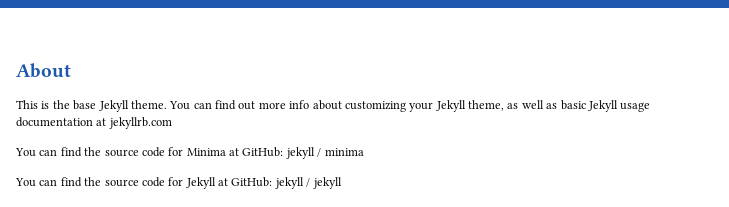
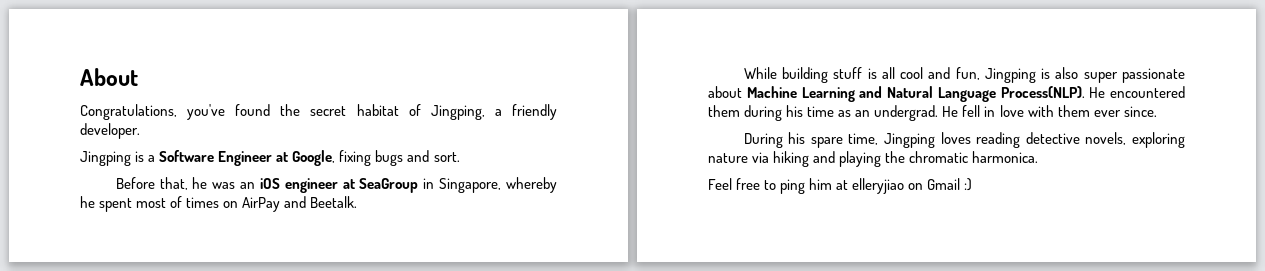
- This is the base Jekyll theme. You can find out more info about customizing your Jekyll theme, as well as basic Jekyll usage documentation at jekyllrb.com
- You can find the source code for Minima at GitHub: jekyll / minima
- You can find the source code for Jekyll at GitHub: jekyll / jekyll
+ Congratulations, you've found the secret habitat of Jingping, a friendly developer.
+ Jingping is a Software Engineer at Google, fixing bugs and sort.
+ Before that, he was an iOS engineer at SeaGroup in Singapore, whereby he spent most of times on AirPay and Beetalk.
+ While building stuff is all cool and fun, Jingping is also super passionate about Machine Learning and Natural Language Process(NLP). He encountered them during his time as an undergrad. He fell in love with them ever since.
+ During his spare time, Jingping loves reading detective novels, exploring nature via hiking and playing the chromatic harmonica.
+ Feel free to ping him at elleryjiao on Gmail :)

